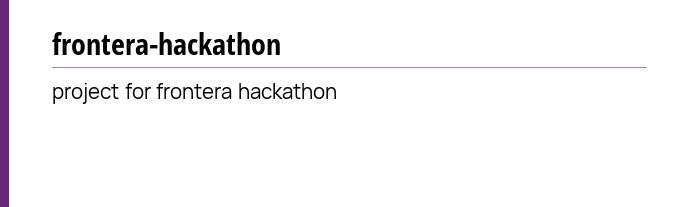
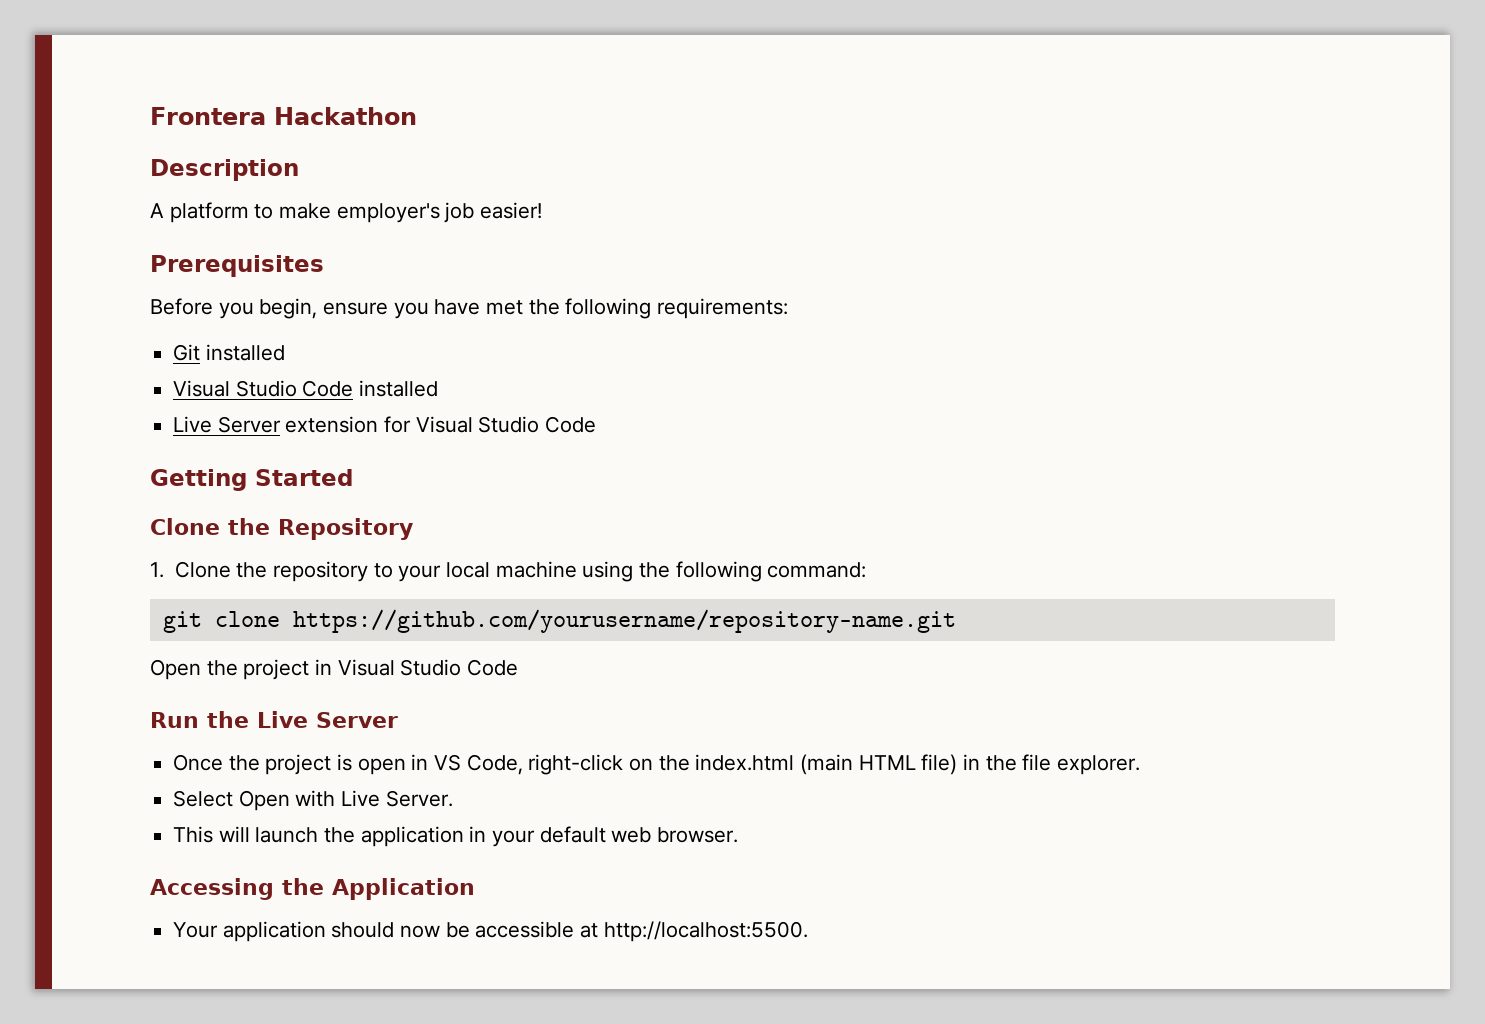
- frontera-hackathon
- project for frontera hackathon
+ Frontera Hackathon
+ Description
+ A platform to make employer's job easier!
+ Prerequisites
+ Before you begin, ensure you have met the following requirements:
+ Git installed
+ Visual Studio Code installed
+ Live Server extension for Visual Studio Code
+ Getting Started
+ Clone the Repository
+ 1. Clone the repository to your local machine using the following command:
+ git clone https://github.com/yourusername/repository-name.git
+ Open the project in Visual Studio Code
+ Run the Live Server
+ Once the project is open in VS Code, right-click on the index.html (main HTML file) in the file explorer.
+ Select Open with Live Server.
+ This will launch the application in your default web browser.
+ Accessing the Application
+ Your application should now be accessible at http://localhost:5500.

